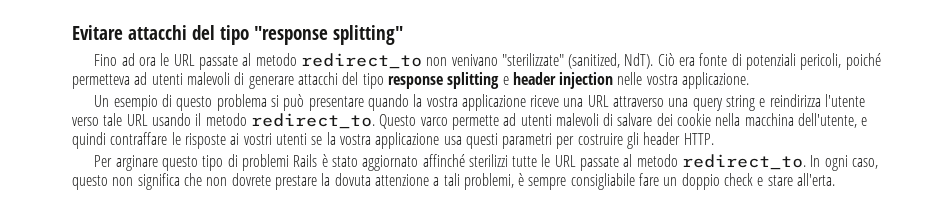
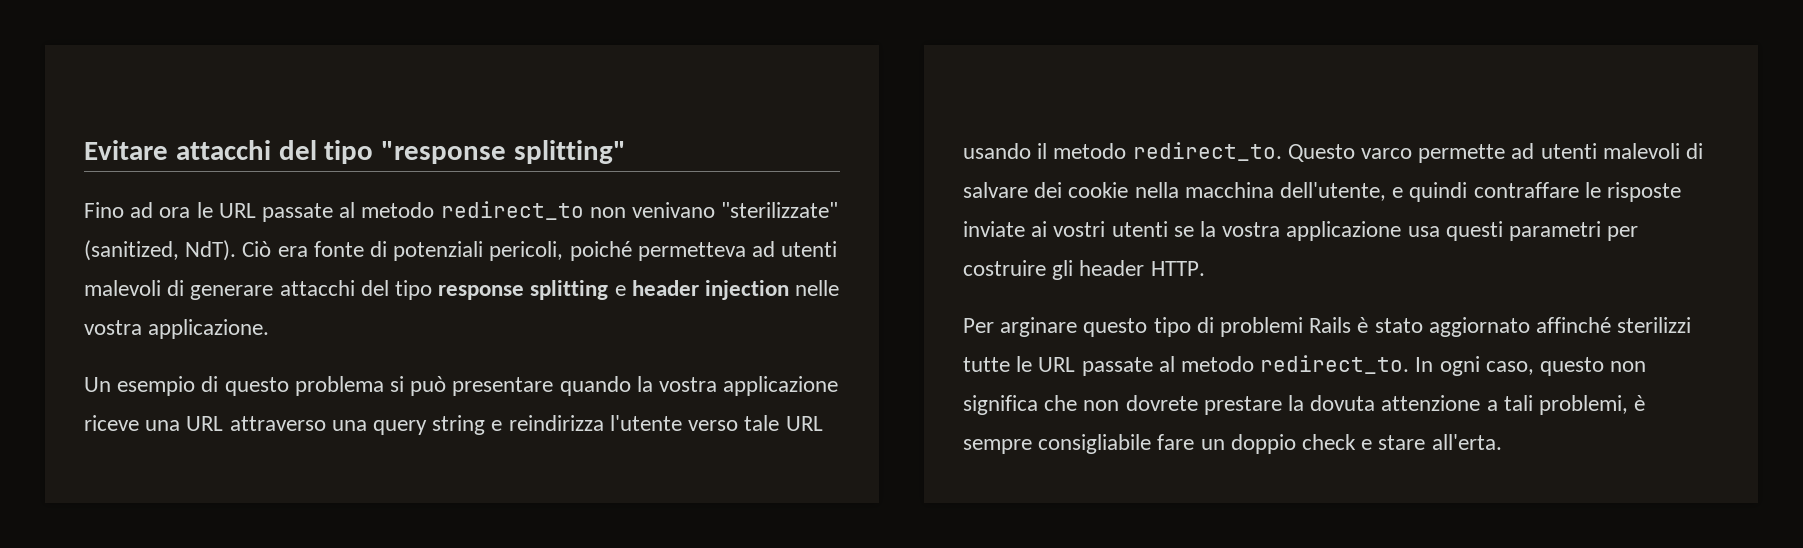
- Questo varco permette ad utenti malevoli di salvare dei cookie nella macchina dell'utente, e quindi contraffare le risposte ai vostri utenti se la vostra applicazione usa questi parametri per costruire gli header HTTP.
+ Questo varco permette ad utenti malevoli di salvare dei cookie nella macchina dell'utente, e quindi contraffare le risposte inviate ai vostri utenti se la vostra applicazione usa questi parametri per costruire gli header HTTP.

